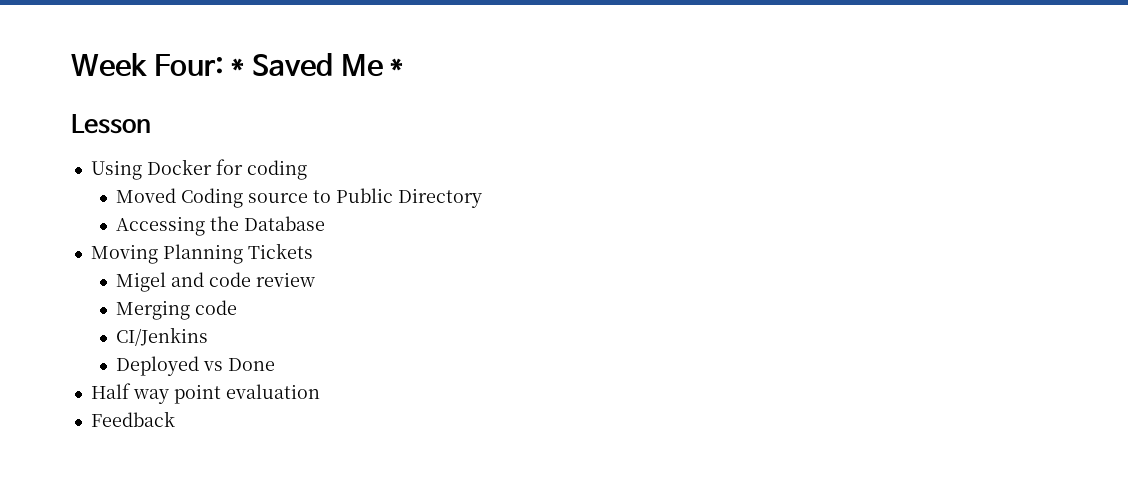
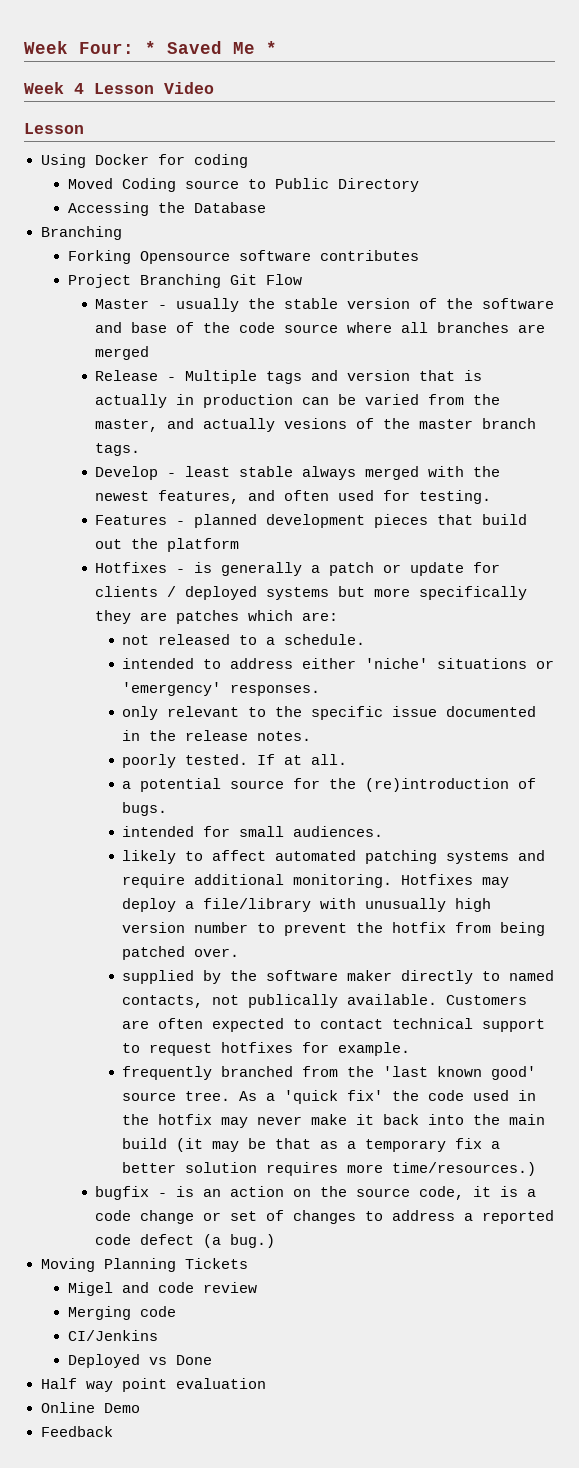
+ Week 4 Lesson Video
  Accessing the Database
+ Branching
+ Forking Opensource software contributes
+ Project Branching Git Flow
+ Master - usually the stable version of the software and base of the code source where all branches are merged
+ Release - Multiple tags and version that is actually in production can be varied from the master, and actually vesions of the master branch tags.
+ Develop - least stable always merged with the newest features, and often used for testing.
+ Features - planned development pieces that build out the platform
+ Hotfixes - is generally a patch or update for clients / deployed systems but more specifically they are patches which are:
+ not released to a schedule.
+ intended to address either 'niche' situations or 'emergency' responses.
+ only relevant to the specific issue documented in the release notes.
+ poorly tested. If at all.
+ a potential source for the (re)introduction of bugs.
+ intended for small audiences.
+ likely to affect automated patching systems and require additional monitoring. Hotfixes may deploy a file/library with unusually high version number to prevent the hotfix from being patched over.
+ supplied by the software maker directly to named contacts, not publically available. Customers are often expected to contact technical support to request hotfixes for example.
+ frequently branched from the 'last known good' source tree. As a 'quick fix' the code used in the hotfix may never make it back into the main build (it may be that as a temporary fix a better solution requires more time/resources.)
+ bugfix - is an action on the source code, it is a code change or set of changes to address a reported code defect (a bug.)
+ Online Demo

